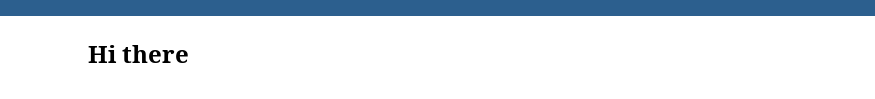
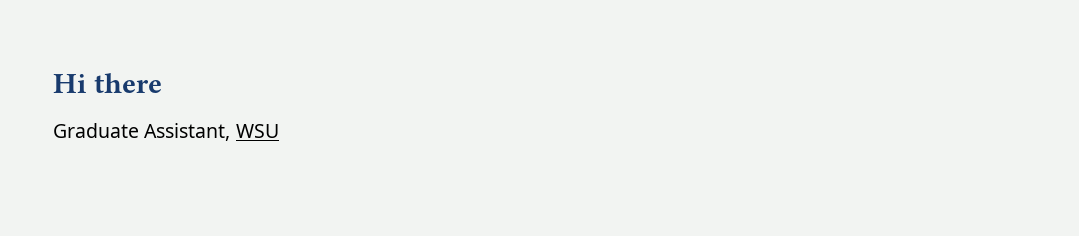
+ Graduate Assistant, WSU

